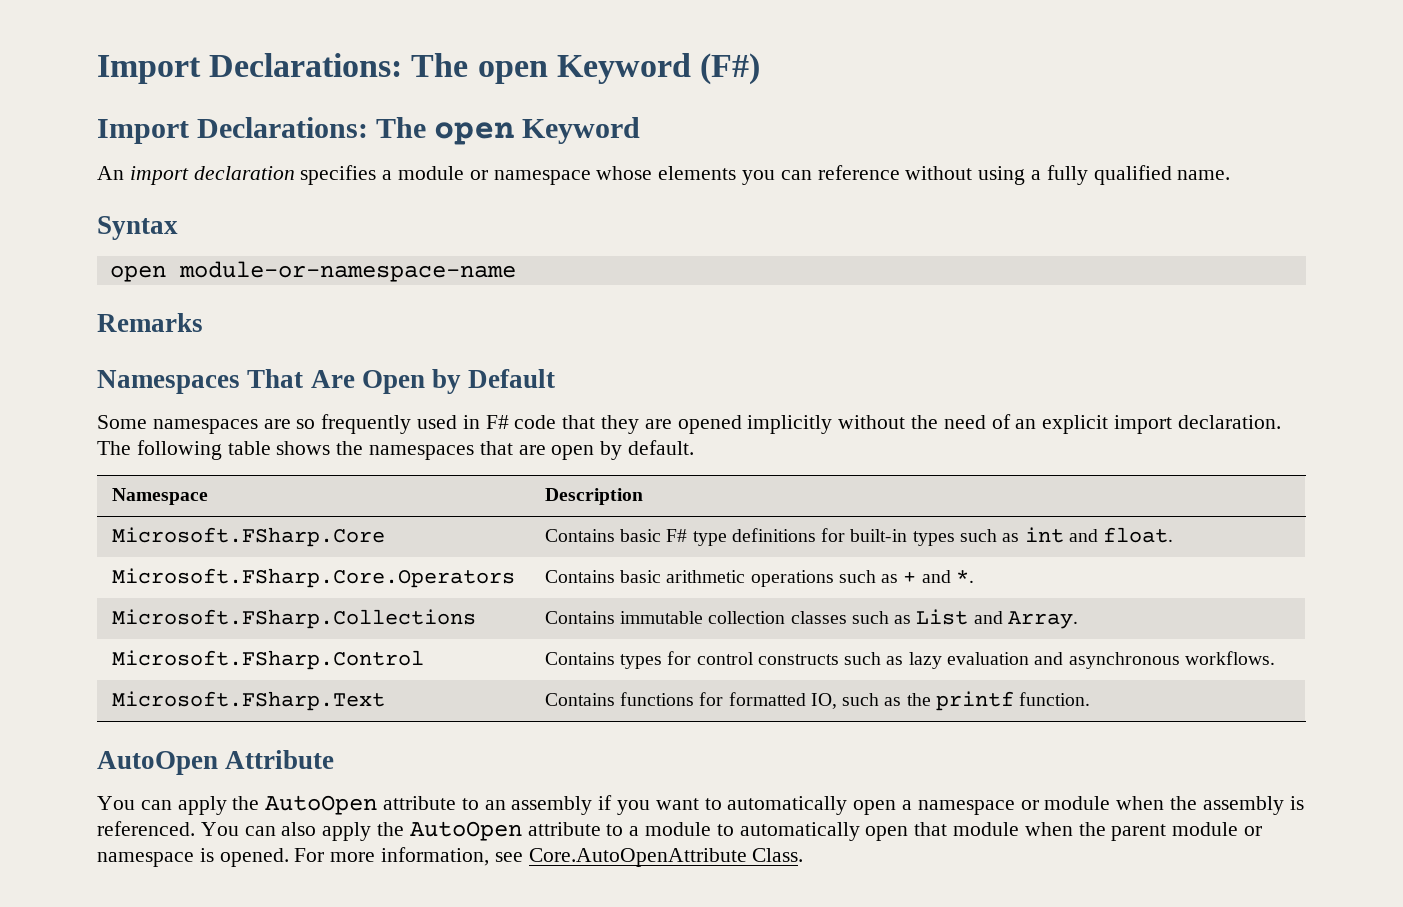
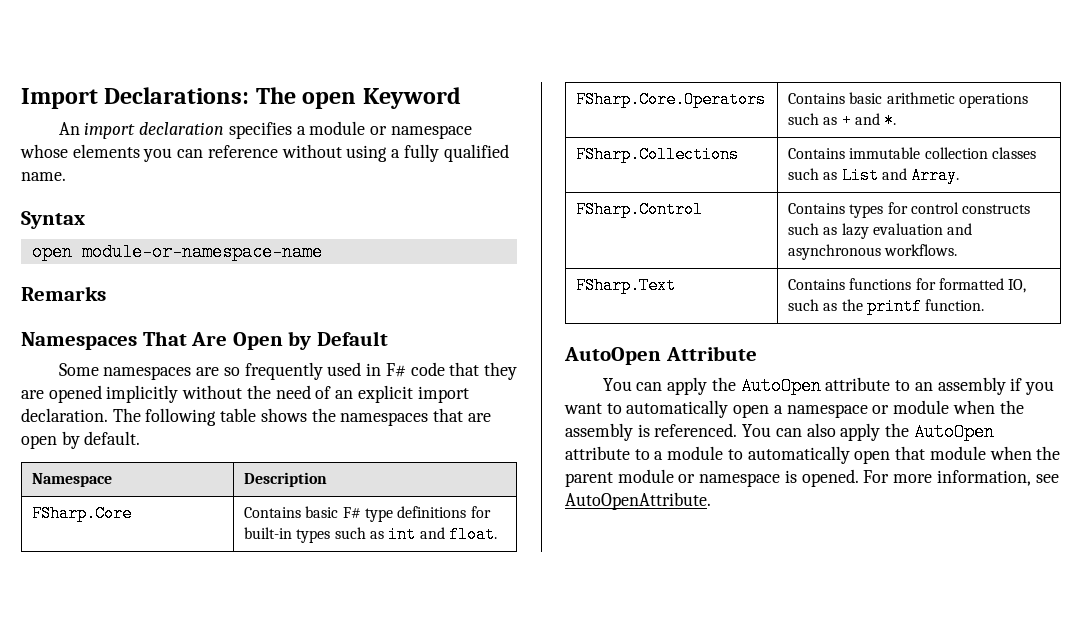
- Import Declarations: The open Keyword (F#)
- Microsoft.FSharp.Core | Contains basic F# type definitions for built-in types such as int and float.
+ FSharp.Core | Contains basic F# type definitions for built-in types such as int and float.
- Microsoft.FSharp.Core.Operators | Contains basic arithmetic operations such as + and *.
+ FSharp.Core.Operators | Contains basic arithmetic operations such as + and *.
- Microsoft.FSharp.Collections | Contains immutable collection classes such as List and Array.
+ FSharp.Collections | Contains immutable collection classes such as List and Array.
- Microsoft.FSharp.Control | Contains types for control constructs such as lazy evaluation and asynchronous workflows.
+ FSharp.Control | Contains types for control constructs such as lazy evaluation and asynchronous workflows.
- Microsoft.FSharp.Text | Contains functions for formatted IO, such as the printf function.
+ FSharp.Text | Contains functions for formatted IO, such as the printf function.
- For more information, see Core.AutoOpenAttribute Class.
+ For more information, see AutoOpenAttribute.

